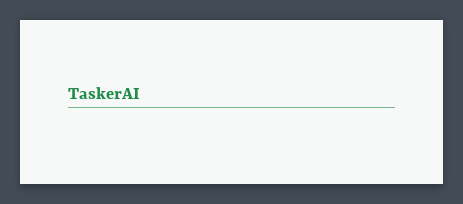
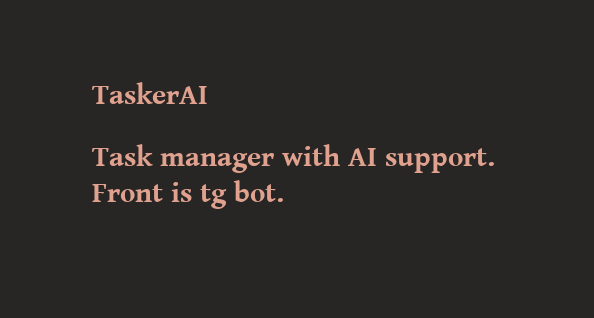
+ Task manager with AI support. Front is tg bot.

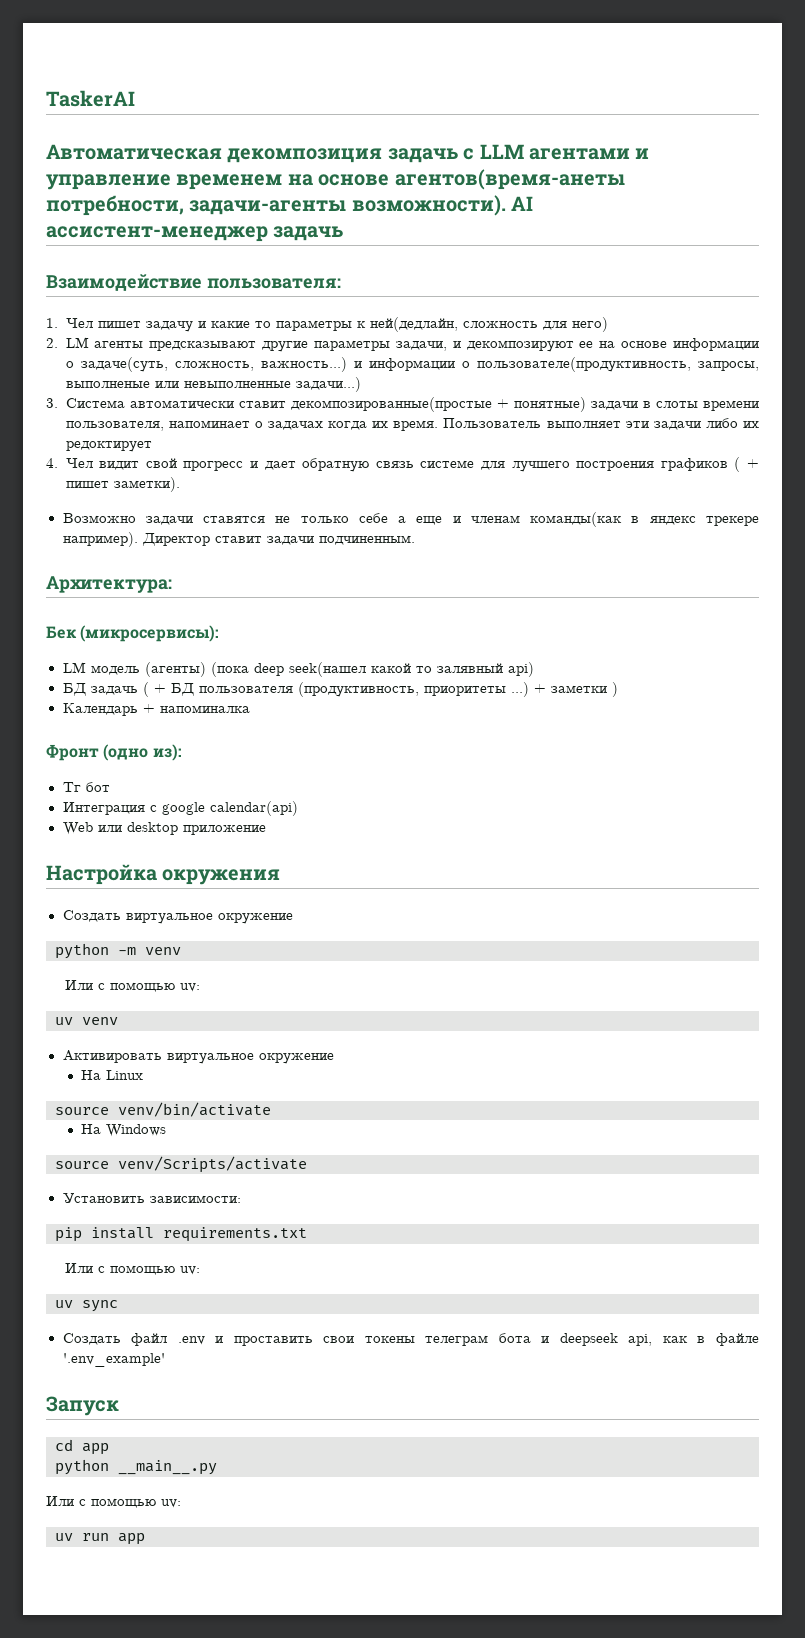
- Task manager with AI support. Front is tg bot.
+ Автоматическая декомпозиция задачь с LLM агентами и управление временем на основе агентов(время-анеты потребности, задачи-агенты возможности). AI ассистент-менеджер задачь
+ Взаимодействие пользователя:
+ 1. Чел пишет задачу и какие то параметры к ней(дедлайн, сложность для него)
+ 2. LM агенты предсказывают другие параметры задачи, и декомпозируют ее на основе информации о задаче(суть, сложность, важность...) и информации о пользователе(продуктивность, запросы, выполненые или невыполненные задачи...)
+ 3. Система автоматически ставит декомпозированные(простые + понятные) задачи в слоты времени пользователя, напоминает о задачах когда их время. Пользователь выполняет эти задачи либо их редоктирует
+ 4. Чел видит свой прогресс и дает обратную связь системе для лучшего построения графиков ( + пишет заметки).
+ Возможно задачи ставятся не только себе а еще и членам команды(как в яндекс трекере например). Директор ставит задачи подчиненным.
+ Архитектура:
+ Бек (микросервисы):
+ LM модель (агенты) (пока deep seek(нашел какой то залявный api)
+ БД задачь ( + БД пользователя (продуктивность, приоритеты ...) + заметки )
+ Календарь + напоминалка
+ Фронт (одно из):
+ Тг бот
+ Интеграция с google calendar(api)
+ Web или desktop приложение
+ Настройка окружения
+ Создать виртуальное окружение
+ python -m venv
+ Или с помощью uv:
+ uv venv
+ Активировать виртуальное окружение
+ На Linux
+ source venv/bin/activate
+ На Windows
+ source venv/Scripts/activate
+ Установить зависимости:
+ pip install requirements.txt
+ Или с помощью uv:
+ uv sync
+ Создать файл .env и проставить свои токены телеграм бота и deepseek api, как в файле '.env_example'
+ Запуск
+ cd app
+ python __main__.py
+ Или с помощью uv:
+ uv run app

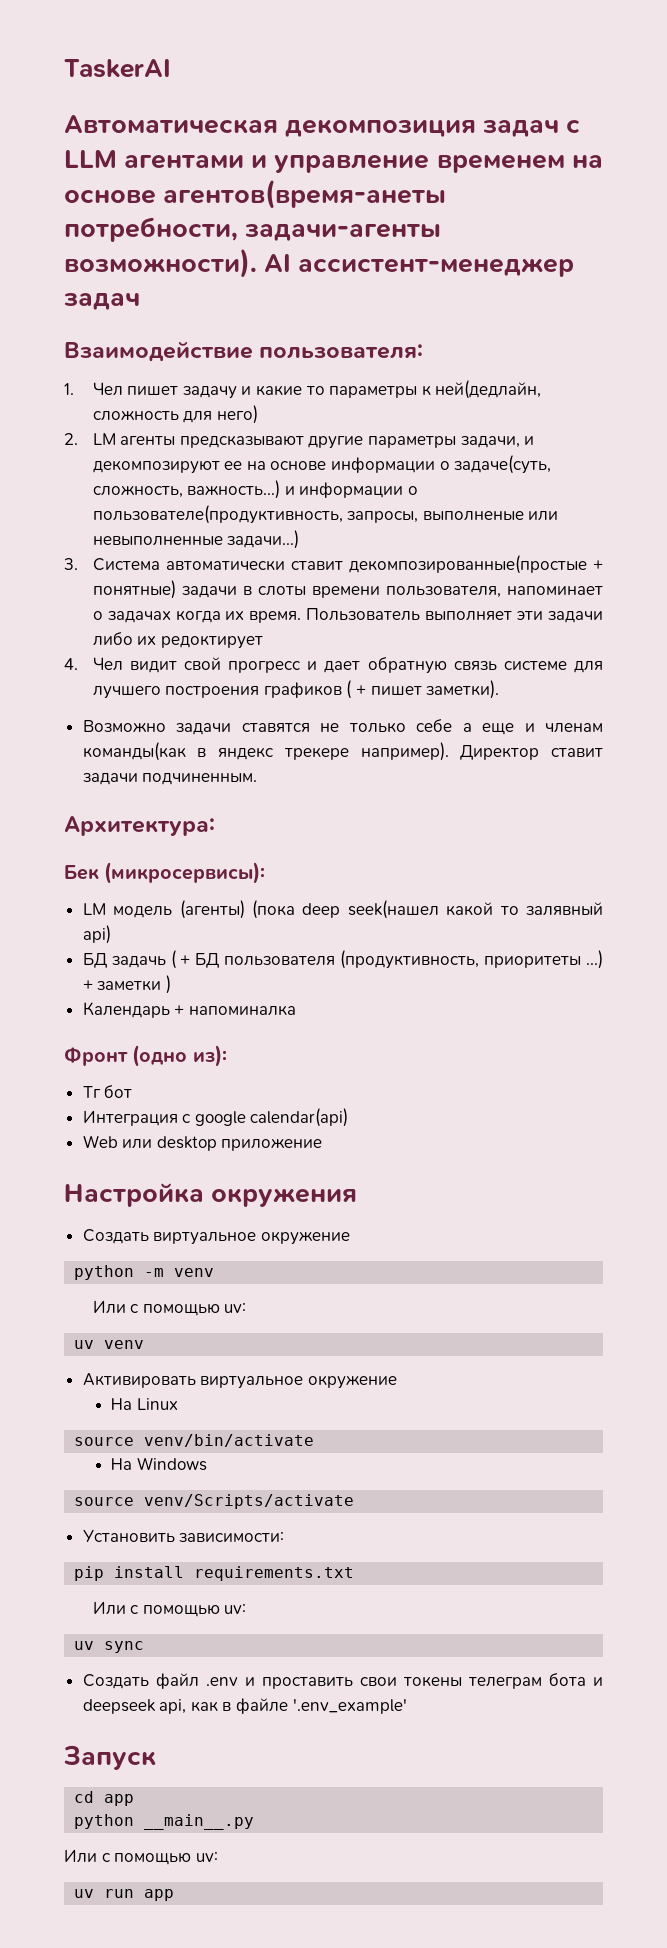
- Автоматическая декомпозиция задачь с LLM агентами и управление временем на основе агентов(время-анеты потребности, задачи-агенты возможности).
+ Автоматическая декомпозиция задач с LLM агентами и управление временем на основе агентов(время-анеты потребности, задачи-агенты возможности).
- AI ассистент-менеджер задачь
+ AI ассистент-менеджер задач

